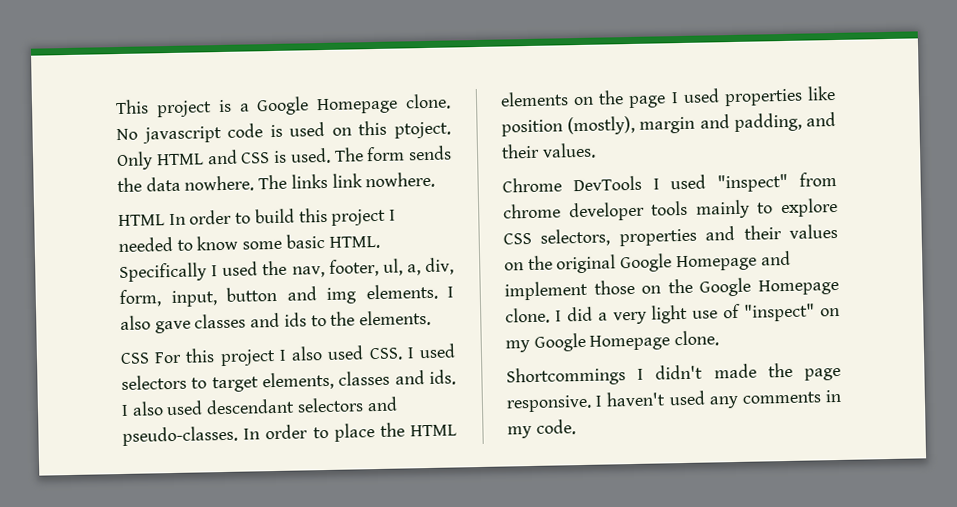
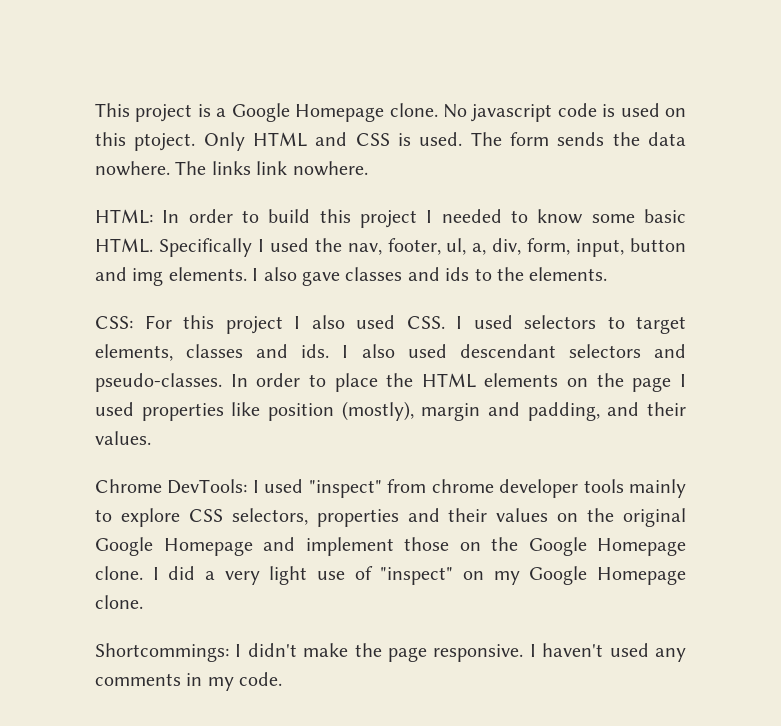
- HTML In order to build this project I needed to know some basic HTML.
+ HTML: In order to build this project I needed to know some basic HTML.
- CSS For this project I also used CSS. I used selectors to target elements, classes and ids.
+ CSS: For this project I also used CSS. I used selectors to target elements, classes and ids.
- Chrome DevTools I used "inspect" from chrome developer tools mainly to explore CSS selectors, properties and their values on the original Google Homepage and implement those on the Google Homepage clone.
+ Chrome DevTools: I used "inspect" from chrome developer tools mainly to explore CSS selectors, properties and their values on the original Google Homepage and implement those on the Google Homepage clone.
- Shortcommings I didn't made the page responsive.
+ Shortcommings: I didn't make the page responsive.

